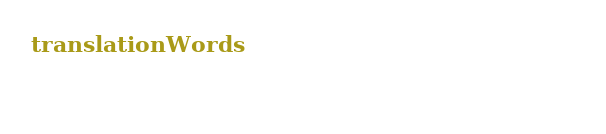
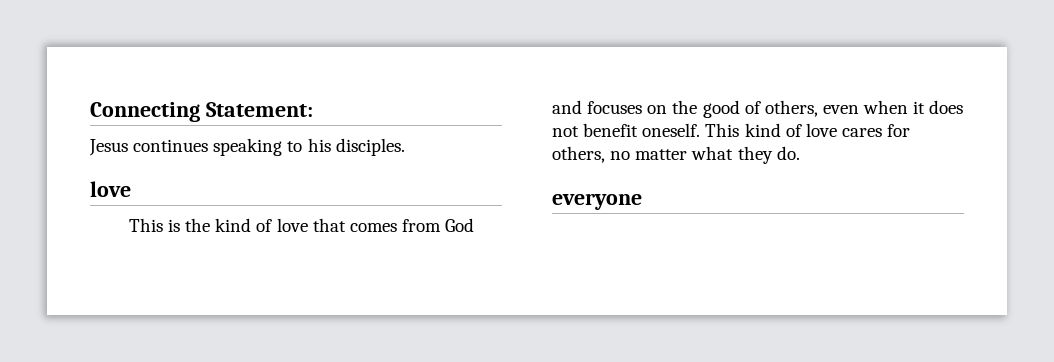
- translationWords
+ Connecting Statement:
+ Jesus continues speaking to his disciples.
+ love
+ This is the kind of love that comes from God and focuses on the good of others, even when it does not benefit oneself. This kind of love cares for others, no matter what they do.
+ everyone

